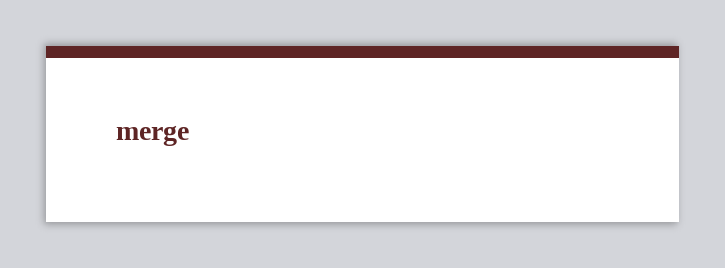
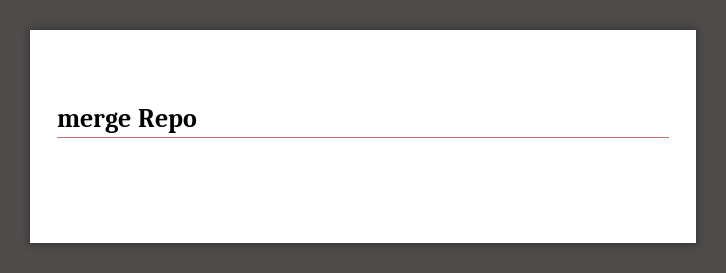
- merge
+ merge Repo

